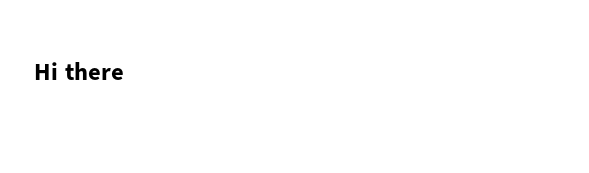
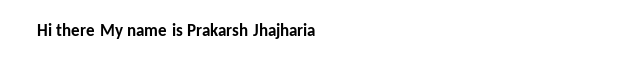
- Hi there
+ Hi there My name is Prakarsh Jhajharia

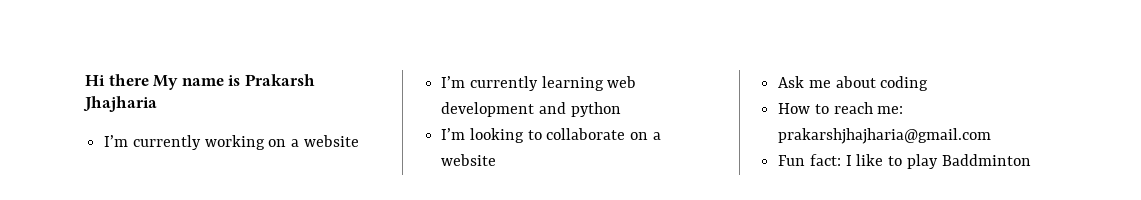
+ I’m currently working on a website
+ I’m currently learning web development and python
+ I’m looking to collaborate on a website
+ Ask me about coding
+ How to reach me: prakarshjhajharia@gmail.com
+ Fun fact: I like to play Baddminton

